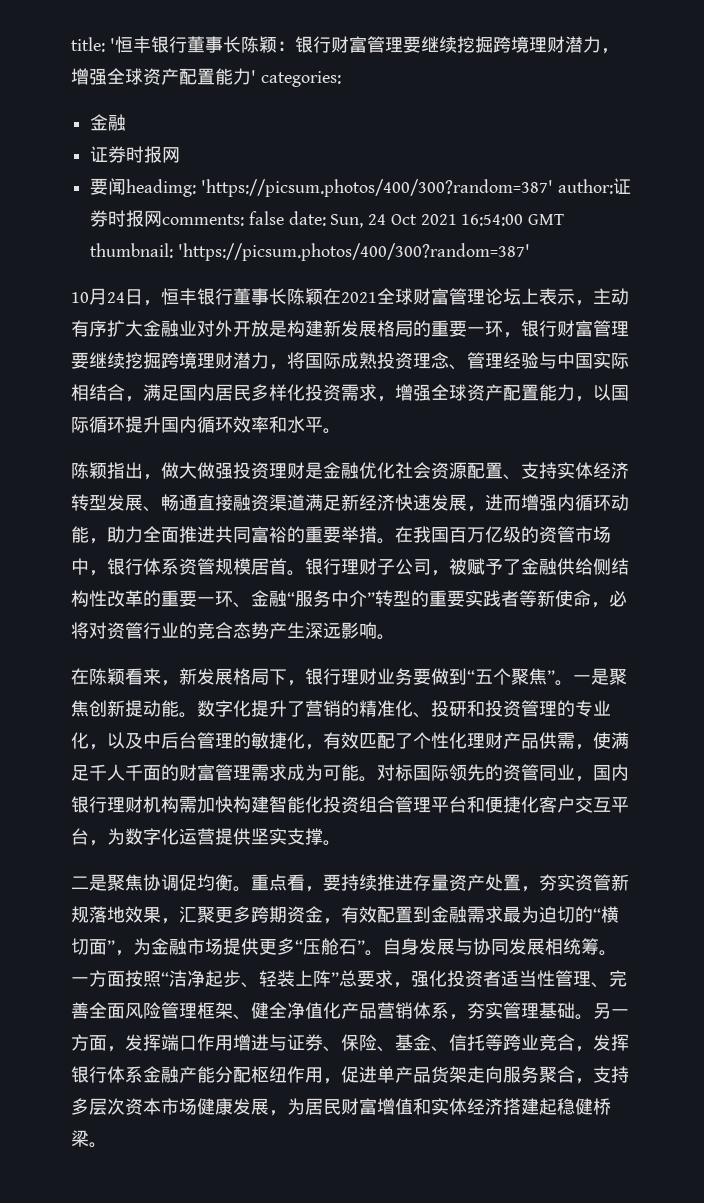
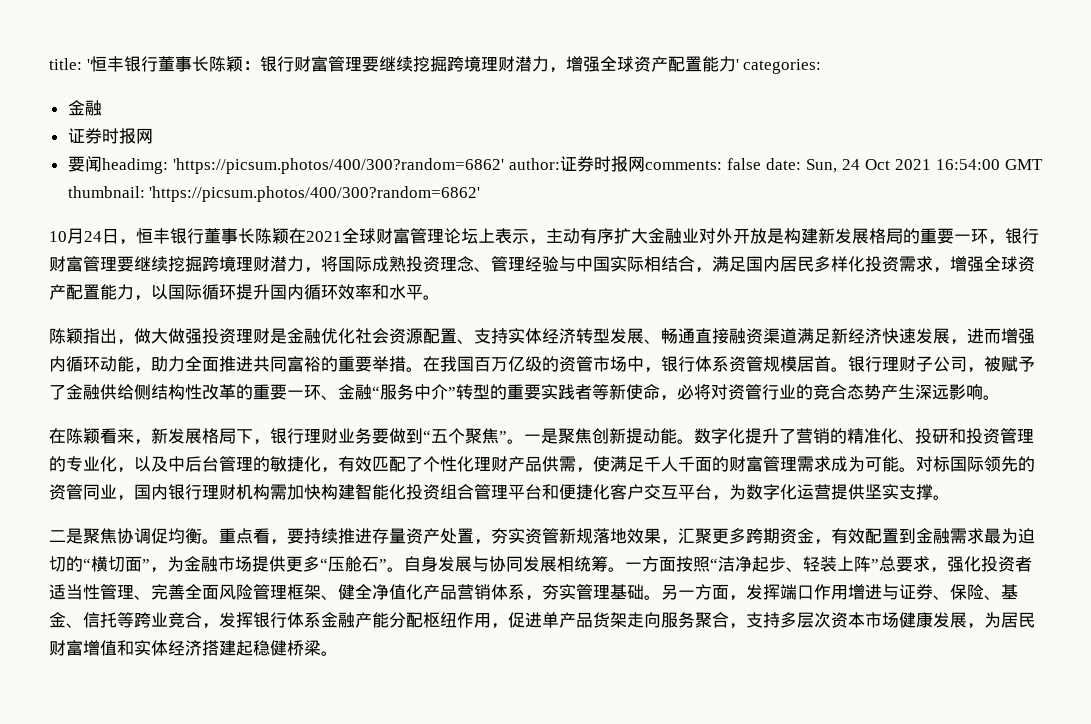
- 要闻headimg: 'https://picsum.photos/400/300?random=387' author:证券时报网comments: false date: Sun, 24 Oct 2021 16:54:00 GMT thumbnail: 'https://picsum.photos/400/300?random=387'
+ 要闻headimg: 'https://picsum.photos/400/300?random=6862' author:证券时报网comments: false date: Sun, 24 Oct 2021 16:54:00 GMT thumbnail: 'https://picsum.photos/400/300?random=6862'

